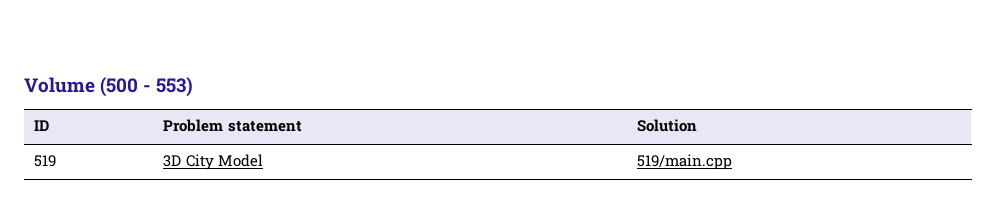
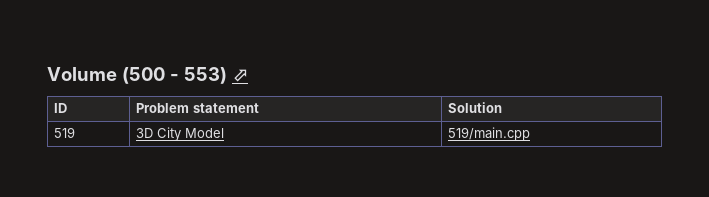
- Volume (500 - 553)
+ Volume (500 - 553) ⬀

